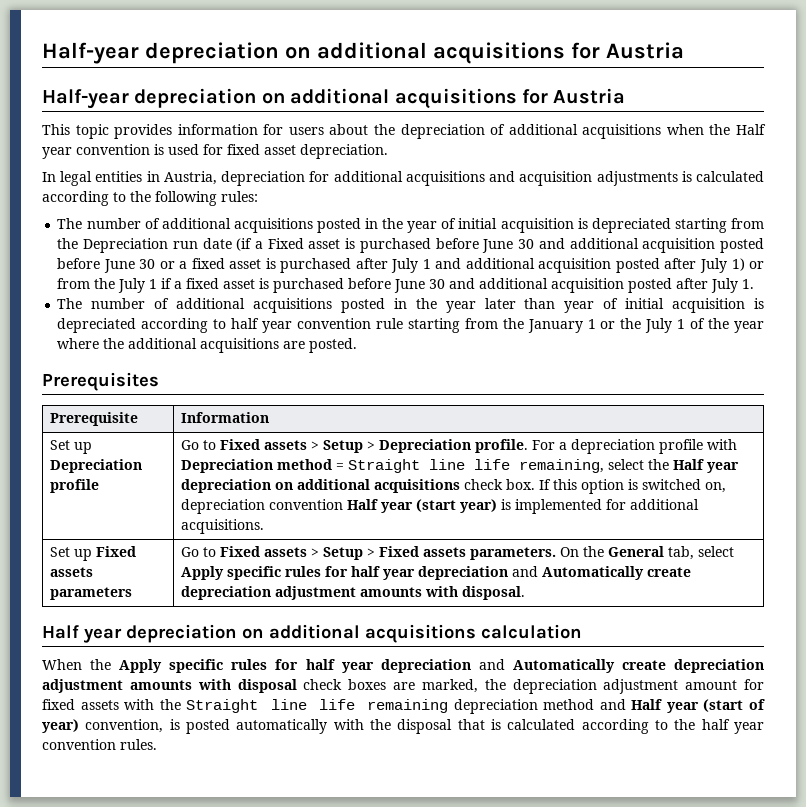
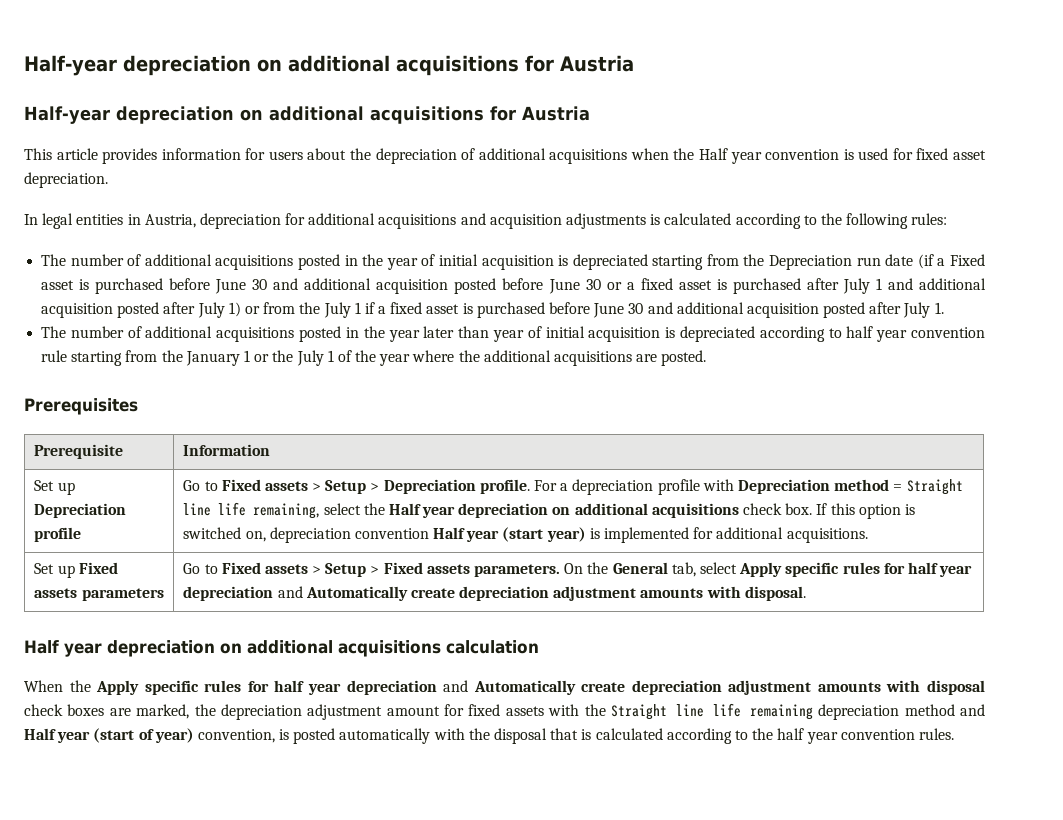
- This topic provides information for users about the depreciation of additional acquisitions when the Half year convention is used for fixed asset depreciation.
+ This article provides information for users about the depreciation of additional acquisitions when the Half year convention is used for fixed asset depreciation.

